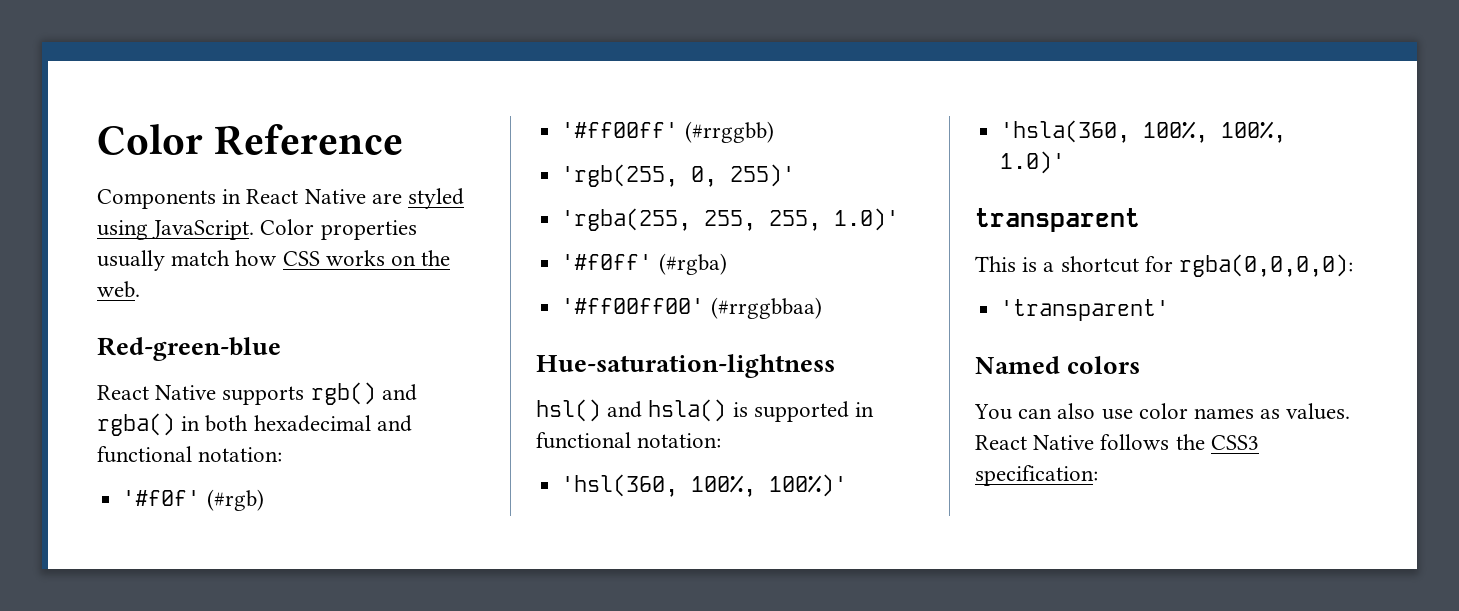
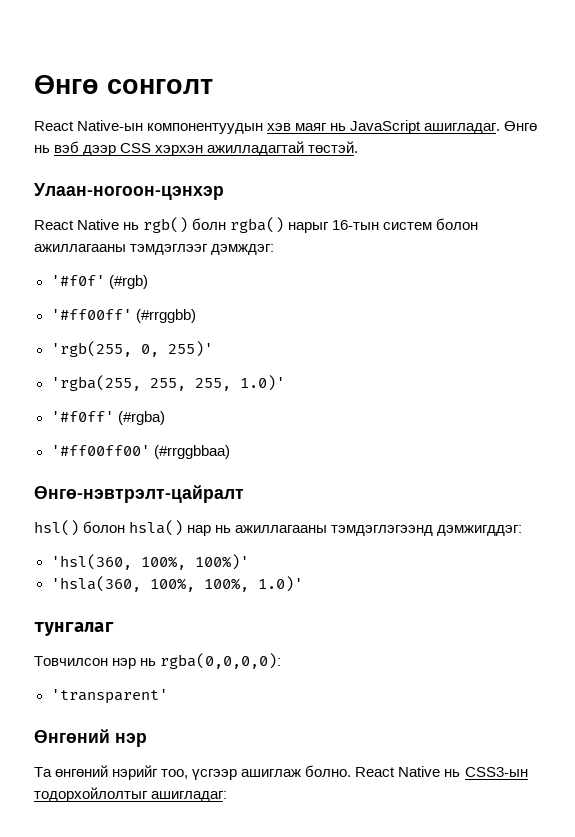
- Color Reference
- Components in React Native are styled using JavaScript. Color properties usually match how CSS works on the web.
- Red-green-blue
- React Native supports rgb() and rgba() in both hexadecimal and functional notation:
+ Өнгө сонголт
+ React Native-ын компонентуудын хэв маяг нь JavaScript ашигладаг. Өнгө нь вэб дээр CSS хэрхэн ажилладагтай төстэй.
+ Улаан-ногоон-цэнхэр
+ React Native нь rgb() болн rgba() нарыг 16-тын систем болон ажиллагааны тэмдэглээг дэмждэг:
- Hue-saturation-lightness
+ Өнгө-нэвтрэлт-цайралт
- hsl() and hsla() is supported in functional notation:
+ hsl() болон hsla() нар нь ажиллагааны тэмдэглэгээнд дэмжигддэг:
- transparent
- This is a shortcut for rgba(0,0,0,0):
+ тунгалаг
+ Товчилсон нэр нь rgba(0,0,0,0):
  'transparent'
- Named colors
- You can also use color names as values. React Native follows the CSS3 specification:
+ Өнгөний нэр
+ Та өнгөний нэрийг тоо, үсгээр ашиглаж болно. React Native нь CSS3-ын тодорхойлолтыг ашигладаг:

